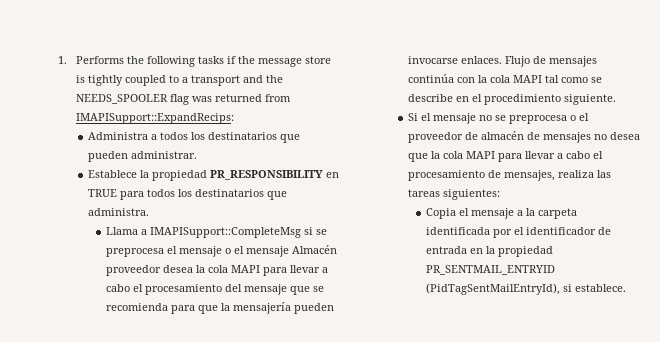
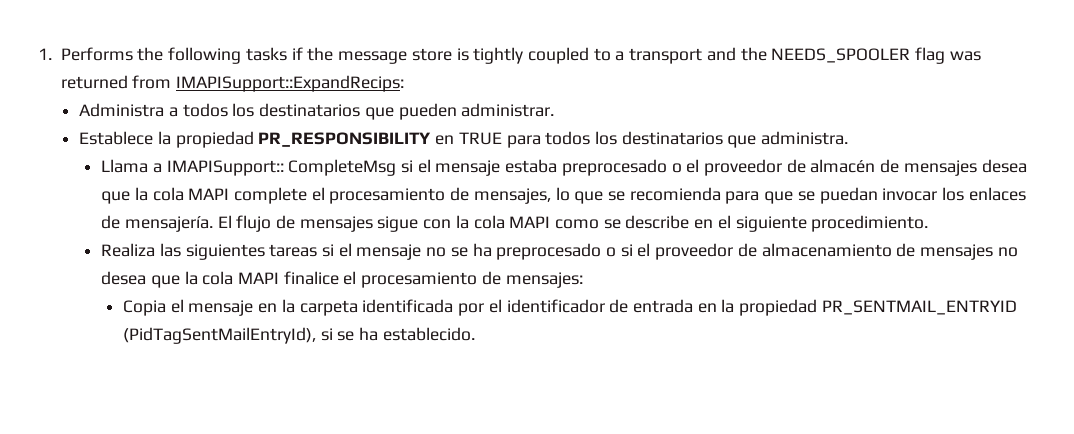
- Llama a IMAPISupport::CompleteMsg si se preprocesa el mensaje o el mensaje Almacén proveedor desea la cola MAPI para llevar a cabo el procesamiento del mensaje que se recomienda para que la mensajería pueden invocarse enlaces. Flujo de mensajes continúa con la cola MAPI tal como se describe en el procedimiento siguiente.
- Si el mensaje no se preprocesa o el proveedor de almacén de mensajes no desea que la cola MAPI para llevar a cabo el procesamiento de mensajes, realiza las tareas siguientes:
+ Llama a IMAPISupport:: CompleteMsg si el mensaje estaba preprocesado o el proveedor de almacén de mensajes desea que la cola MAPI complete el procesamiento de mensajes, lo que se recomienda para que se puedan invocar los enlaces de mensajería. El flujo de mensajes sigue con la cola MAPI como se describe en el siguiente procedimiento.
+ Realiza las siguientes tareas si el mensaje no se ha preprocesado o si el proveedor de almacenamiento de mensajes no desea que la cola MAPI finalice el procesamiento de mensajes:
- Copia el mensaje a la carpeta identificada por el identificador de entrada en la propiedad PR_SENTMAIL_ENTRYID (PidTagSentMailEntryId), si establece.
+ Copia el mensaje en la carpeta identificada por el identificador de entrada en la propiedad PR_SENTMAIL_ENTRYID (PidTagSentMailEntryId), si se ha establecido.

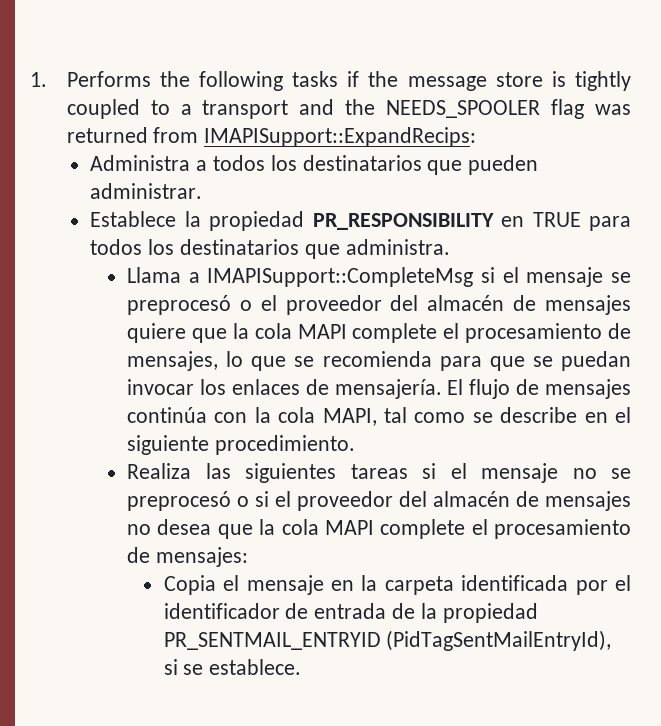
- Llama a IMAPISupport:: CompleteMsg si el mensaje estaba preprocesado o el proveedor de almacén de mensajes desea que la cola MAPI complete el procesamiento de mensajes, lo que se recomienda para que se puedan invocar los enlaces de mensajería.
+ Llama a IMAPISupport::CompleteMsg si el mensaje se preprocesó o el proveedor del almacén de mensajes quiere que la cola MAPI complete el procesamiento de mensajes, lo que se recomienda para que se puedan invocar los enlaces de mensajería.
- El flujo de mensajes sigue con la cola MAPI como se describe en el siguiente procedimiento.
+ El flujo de mensajes continúa con la cola MAPI, tal como se describe en el siguiente procedimiento.
- Realiza las siguientes tareas si el mensaje no se ha preprocesado o si el proveedor de almacenamiento de mensajes no desea que la cola MAPI finalice el procesamiento de mensajes:
+ Realiza las siguientes tareas si el mensaje no se preprocesó o si el proveedor del almacén de mensajes no desea que la cola MAPI complete el procesamiento de mensajes:
- Copia el mensaje en la carpeta identificada por el identificador de entrada en la propiedad PR_SENTMAIL_ENTRYID (PidTagSentMailEntryId), si se ha establecido.
+ Copia el mensaje en la carpeta identificada por el identificador de entrada de la propiedad PR_SENTMAIL_ENTRYID (PidTagSentMailEntryId), si se establece.

